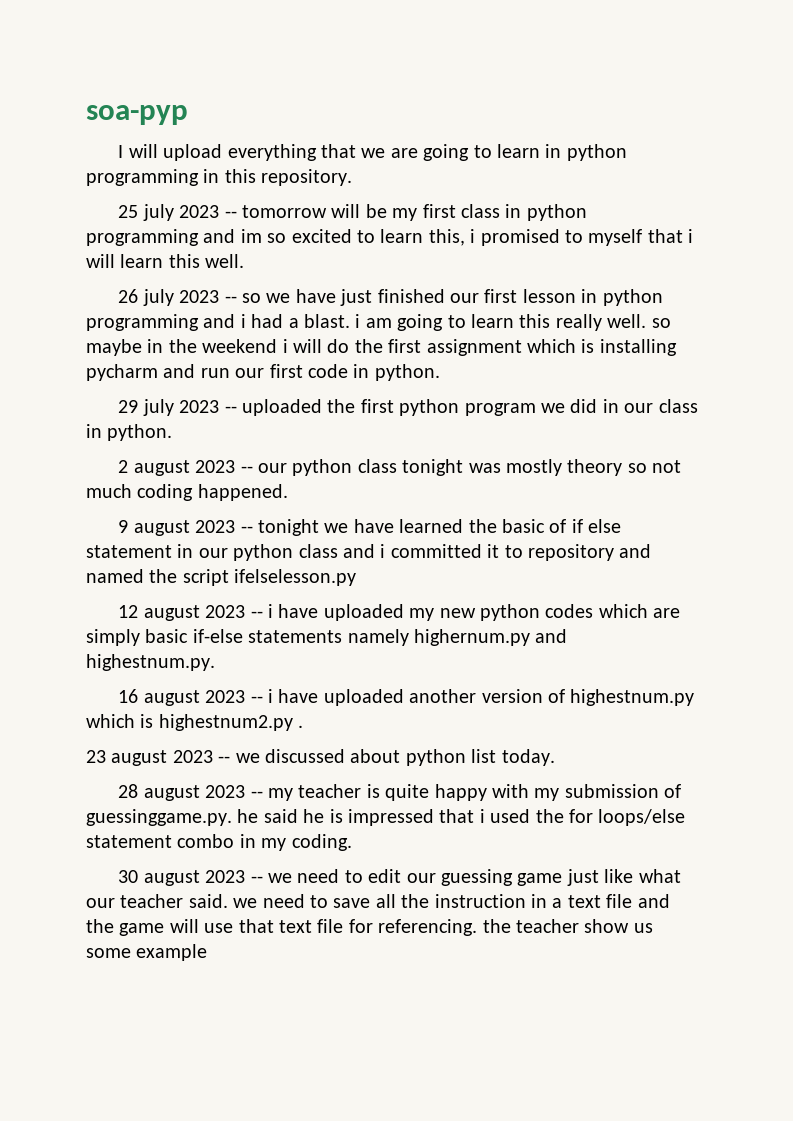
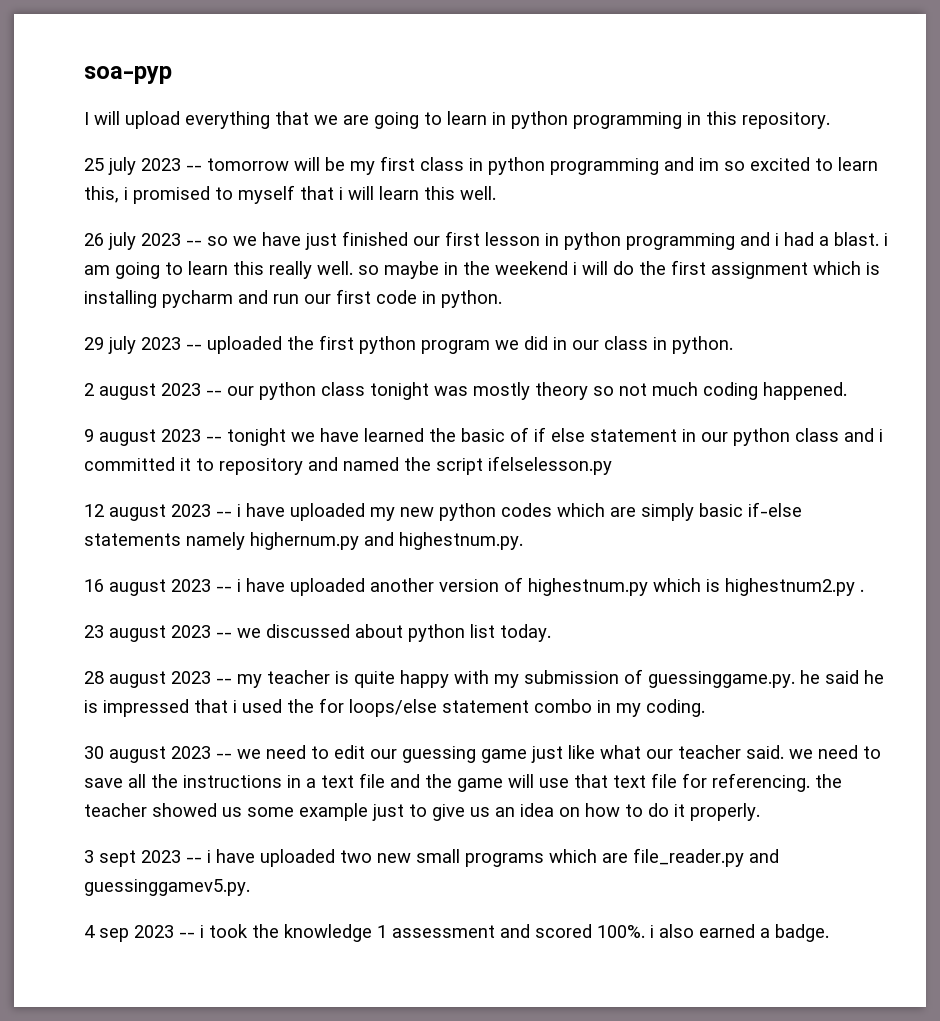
- 30 august 2023 -- we need to edit our guessing game just like what our teacher said. we need to save all the instruction in a text file and the game will use that text file for referencing. the teacher show us some example
+ 30 august 2023 -- we need to edit our guessing game just like what our teacher said. we need to save all the instructions in a text file and the game will use that text file for referencing. the teacher showed us some example just to give us an idea on how to do it properly.
+ 3 sept 2023 -- i have uploaded two new small programs which are file_reader.py and guessinggamev5.py.
+ 4 sep 2023 -- i took the knowledge 1 assessment and scored 100%. i also earned a badge.

